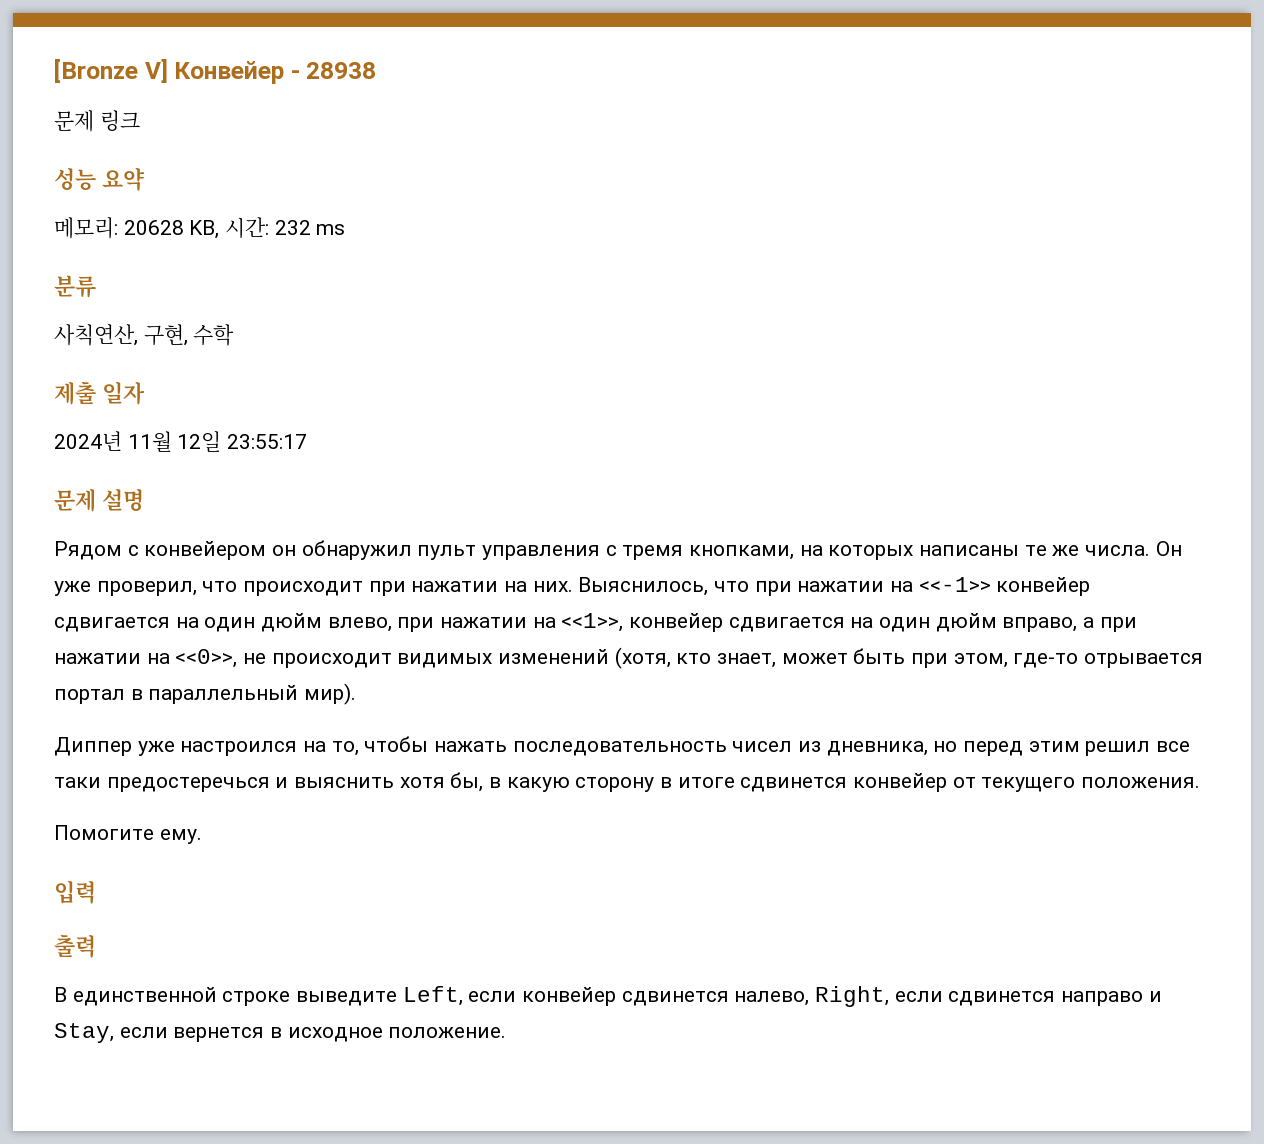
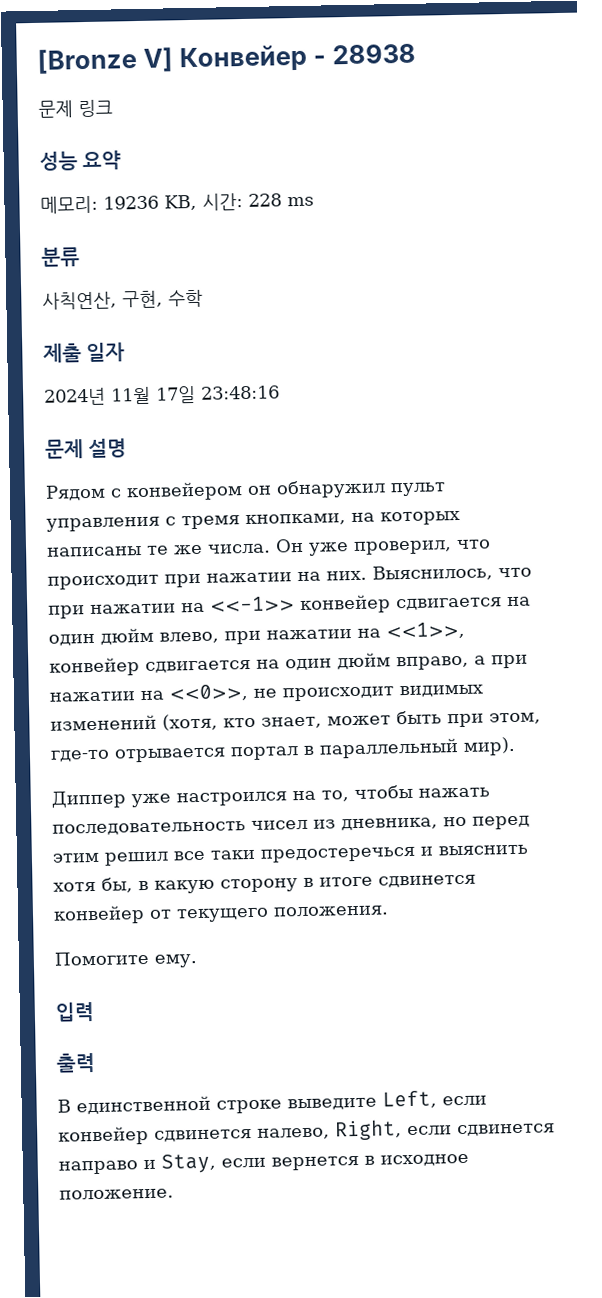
- 메모리: 20628 KB, 시간: 232 ms
+ 메모리: 19236 KB, 시간: 228 ms
- 2024년 11월 12일 23:55:17
+ 2024년 11월 17일 23:48:16

